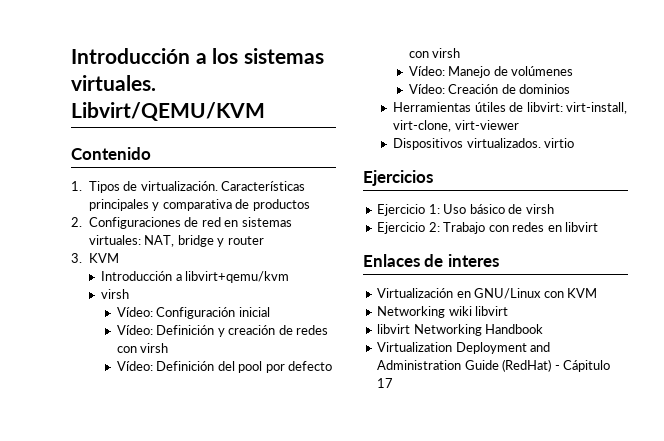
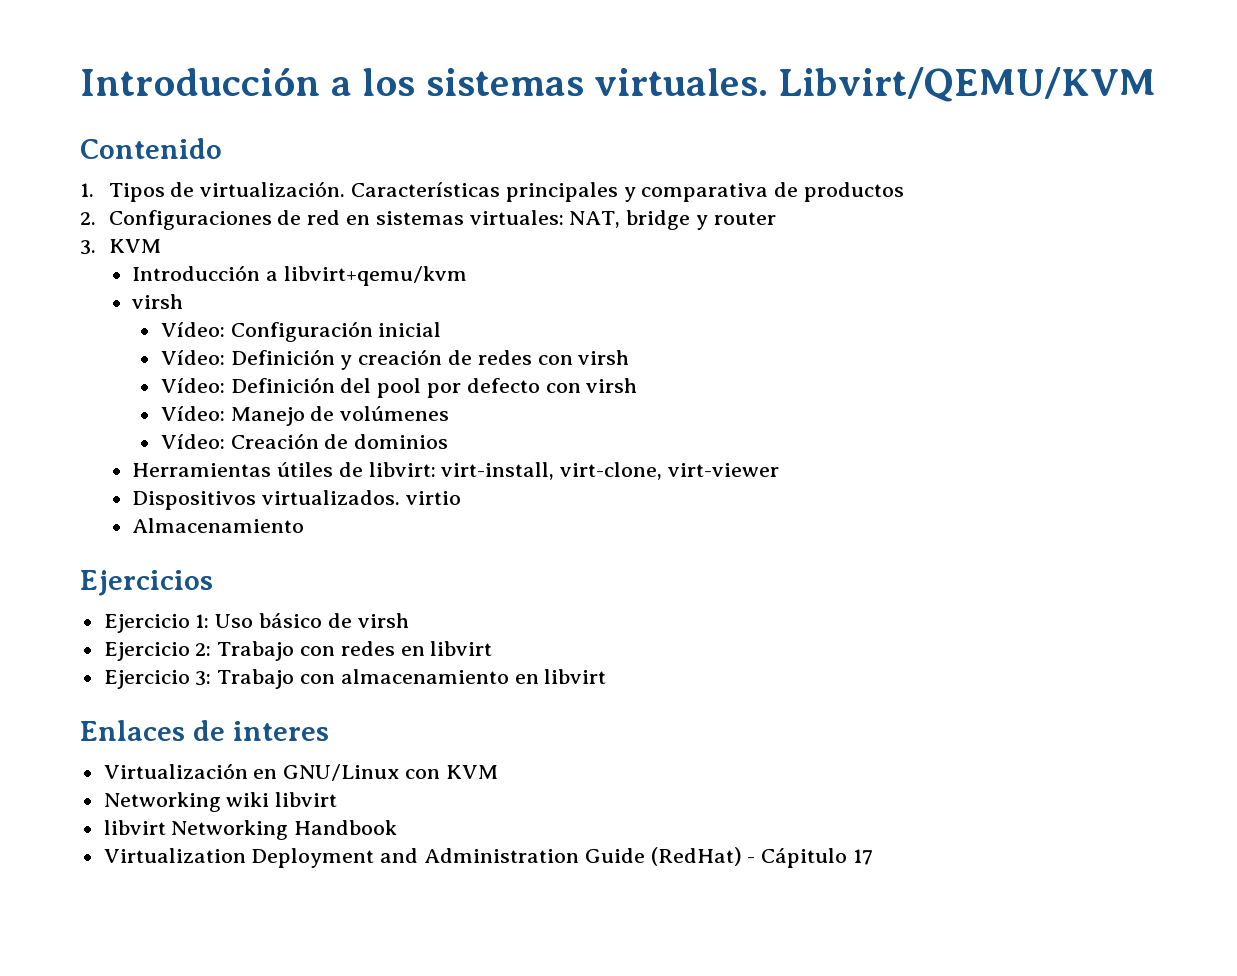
+ Almacenamiento
+ Ejercicio 3: Trabajo con almacenamiento en libvirt

